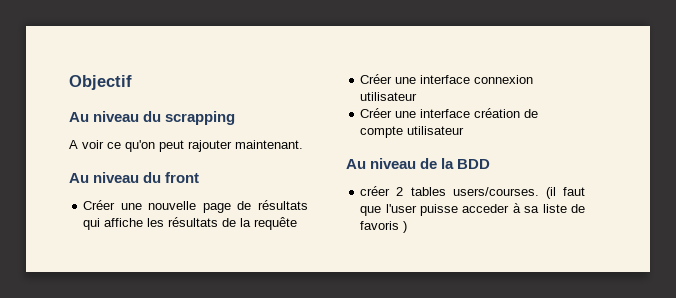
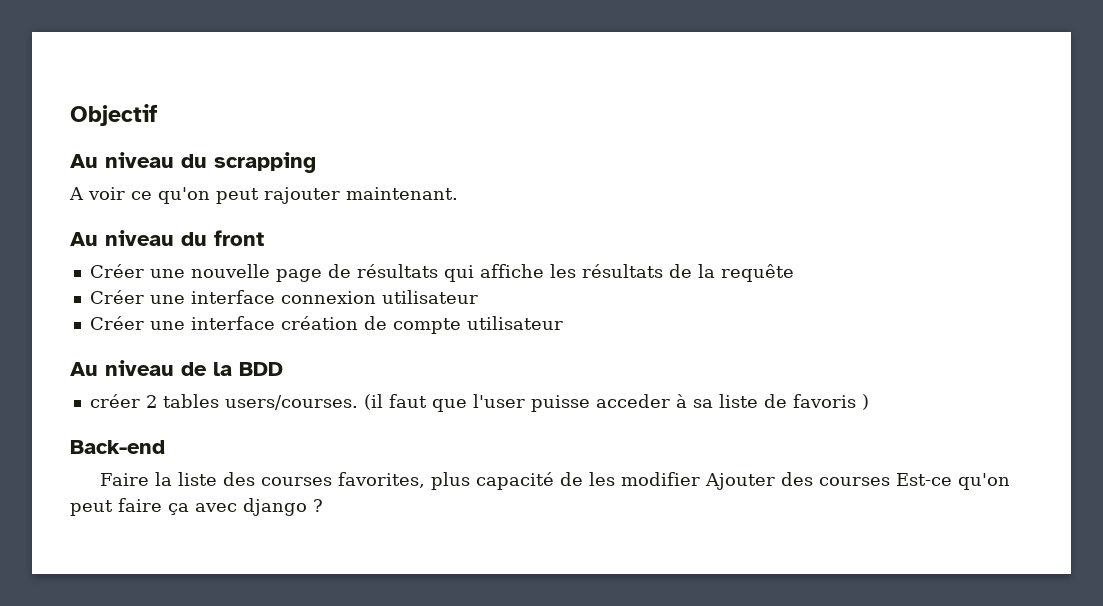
+ Back-end
+ Faire la liste des courses favorites, plus capacité de les modifier Ajouter des courses Est-ce qu'on peut faire ça avec django ?

